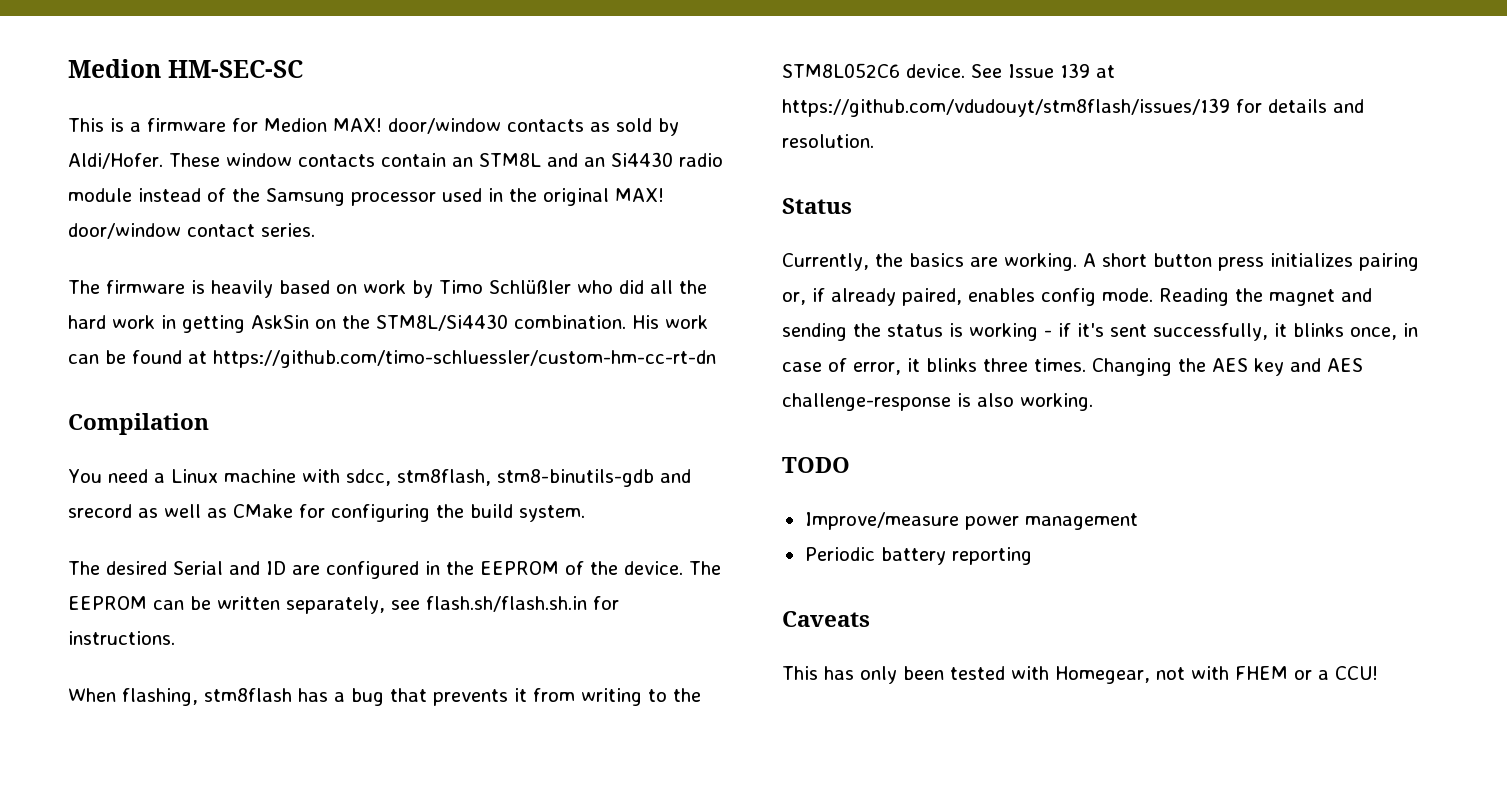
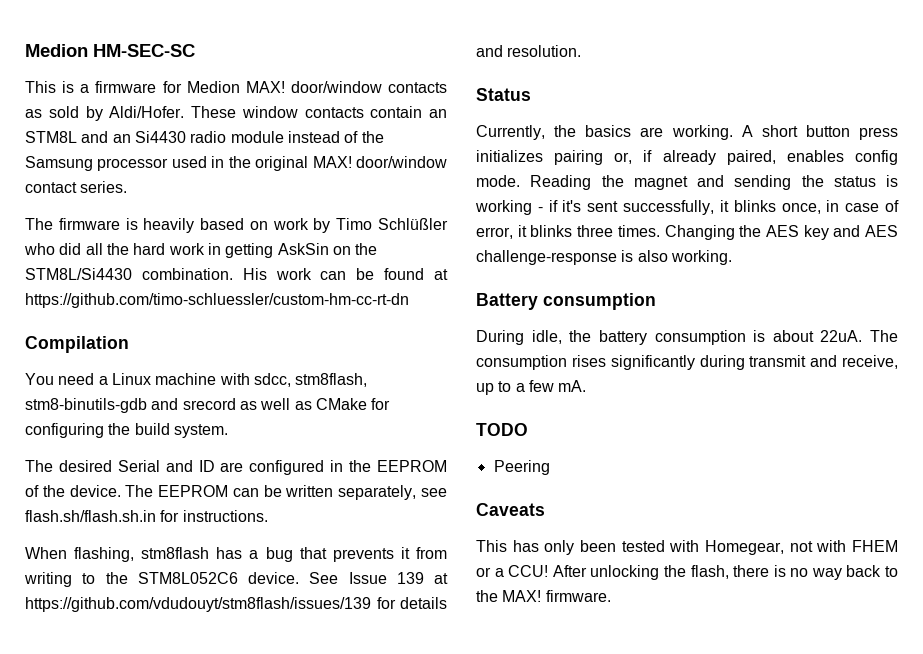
+ Battery consumption
+ During idle, the battery consumption is about 22uA. The consumption rises significantly during transmit and receive, up to a few mA.
  TODO
- Improve/measure power management
- Periodic battery reporting
+ Peering
+ After unlocking the flash, there is no way back to the MAX! firmware.

